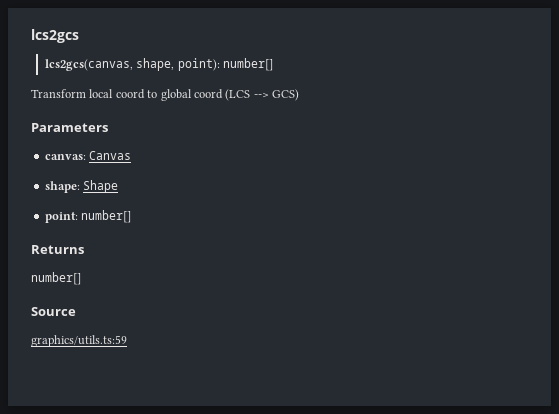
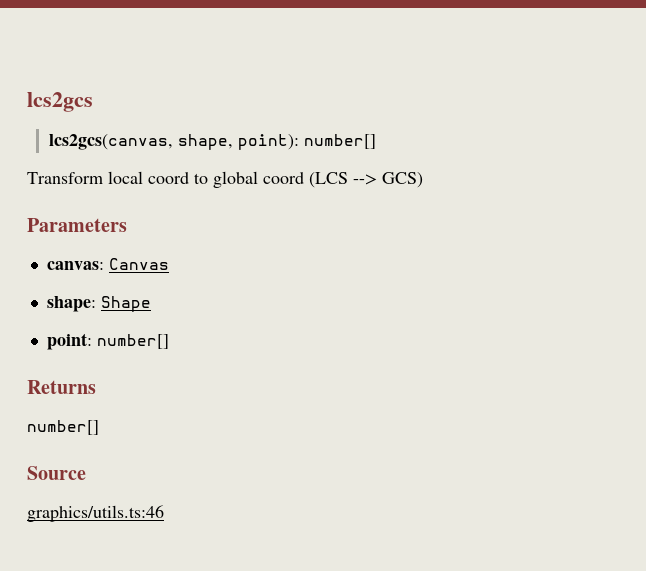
- graphics/utils.ts:59
+ graphics/utils.ts:46

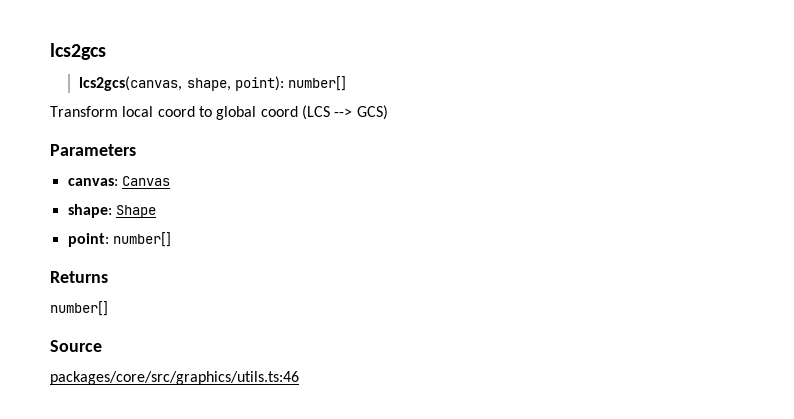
- graphics/utils.ts:46
+ packages/core/src/graphics/utils.ts:46

